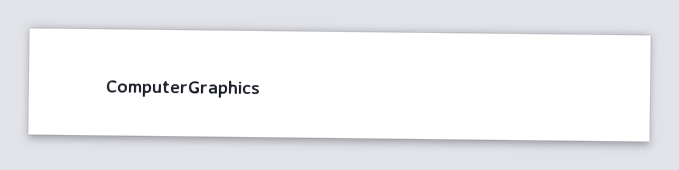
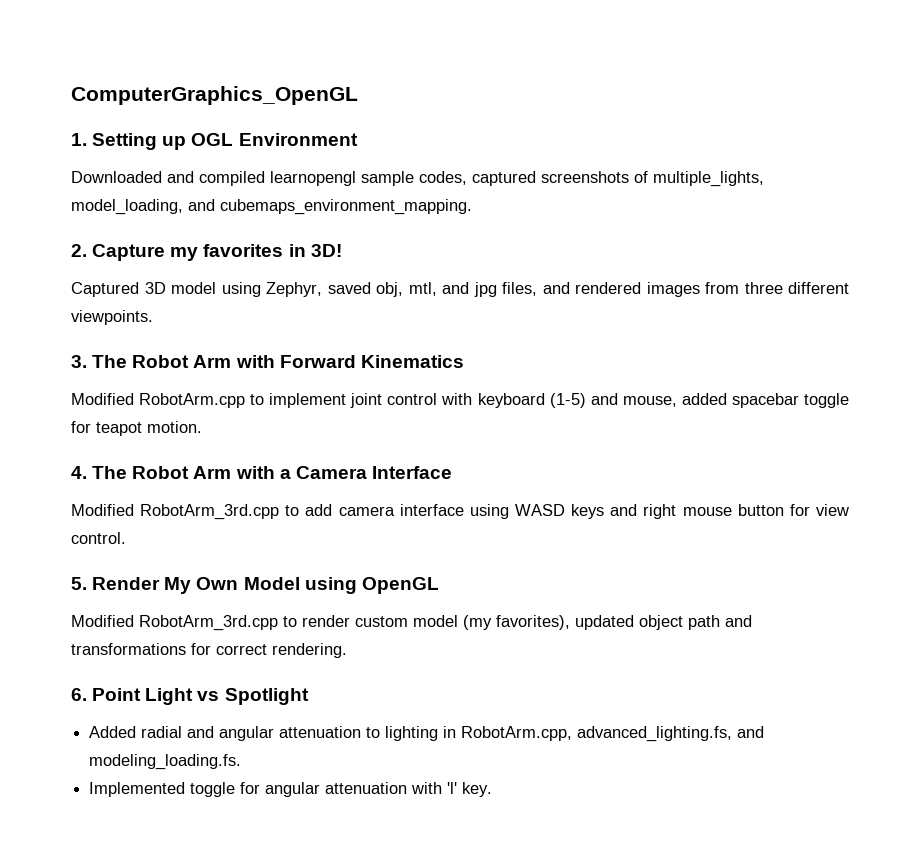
- ComputerGraphics
+ ComputerGraphics_OpenGL
+ 1. Setting up OGL Environment
+ Downloaded and compiled learnopengl sample codes, captured screenshots of multiple_lights, model_loading, and cubemaps_environment_mapping.
+ 2. Capture my favorites in 3D!
+ Captured 3D model using Zephyr, saved obj, mtl, and jpg files, and rendered images from three different viewpoints.
+ 3. The Robot Arm with Forward Kinematics
+ Modified RobotArm.cpp to implement joint control with keyboard (1-5) and mouse, added spacebar toggle for teapot motion.
+ 4. The Robot Arm with a Camera Interface
+ Modified RobotArm_3rd.cpp to add camera interface using WASD keys and right mouse button for view control.
+ 5. Render My Own Model using OpenGL
+ Modified RobotArm_3rd.cpp to render custom model (my favorites), updated object path and transformations for correct rendering.
+ 6. Point Light vs Spotlight
+ Added radial and angular attenuation to lighting in RobotArm.cpp, advanced_lighting.fs, and modeling_loading.fs.
+ Implemented toggle for angular attenuation with 'l' key.

